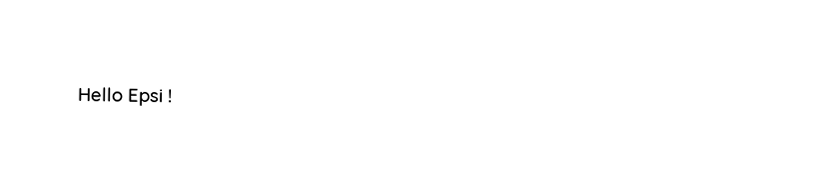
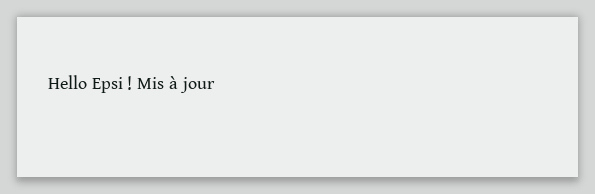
+ Mis à jour

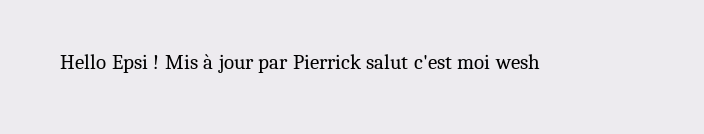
- Mis à jour
+ Mis à jour par Pierrick salut c'est moi wesh

